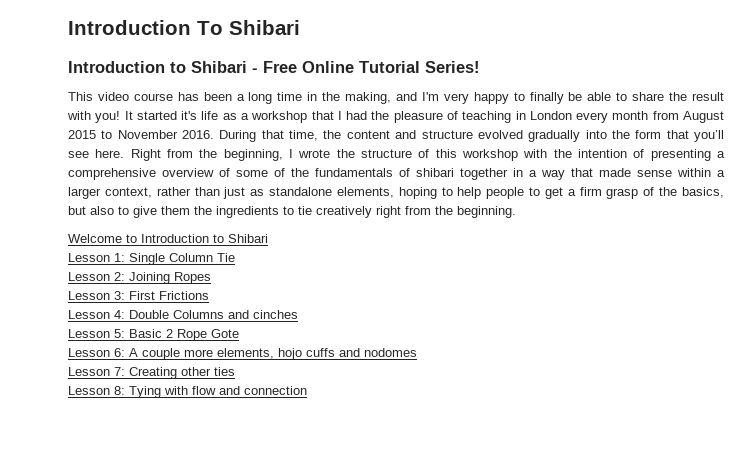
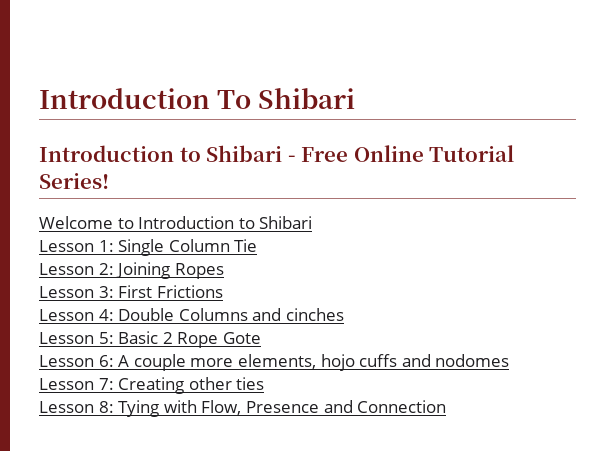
- This video course has been a long time in the making, and I'm very happy to finally be able to share the result with you! It started it's life as a workshop that I had the pleasure of teaching in London every month from August 2015 to November 2016. During that time, the content and structure evolved gradually into the form that you’ll see here. Right from the beginning, I wrote the structure of this workshop with the intention of presenting a comprehensive overview of some of the fundamentals of shibari together in a way that made sense within a larger context, rather than just as standalone elements, hoping to help people to get a firm grasp of the basics, but also to give them the ingredients to tie creatively right from the beginning.
- Lesson 8: Tying with flow and connection
+ Lesson 8: Tying with Flow, Presence and Connection

